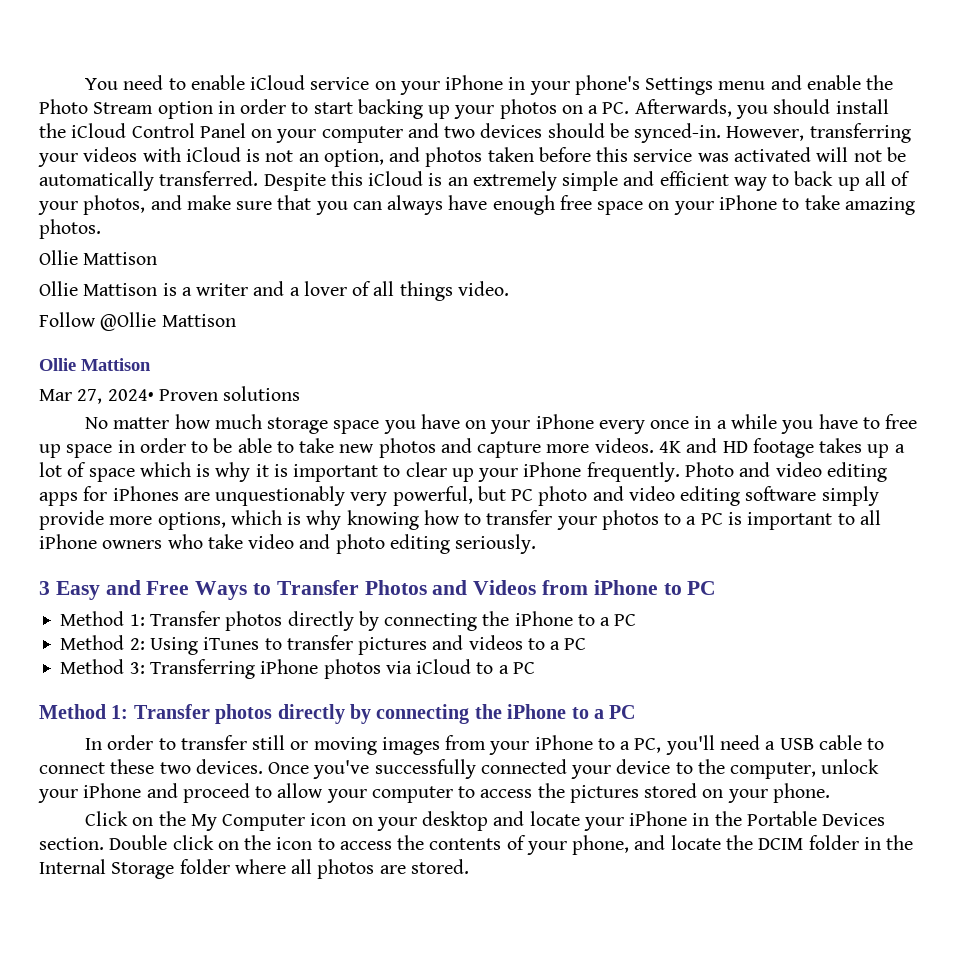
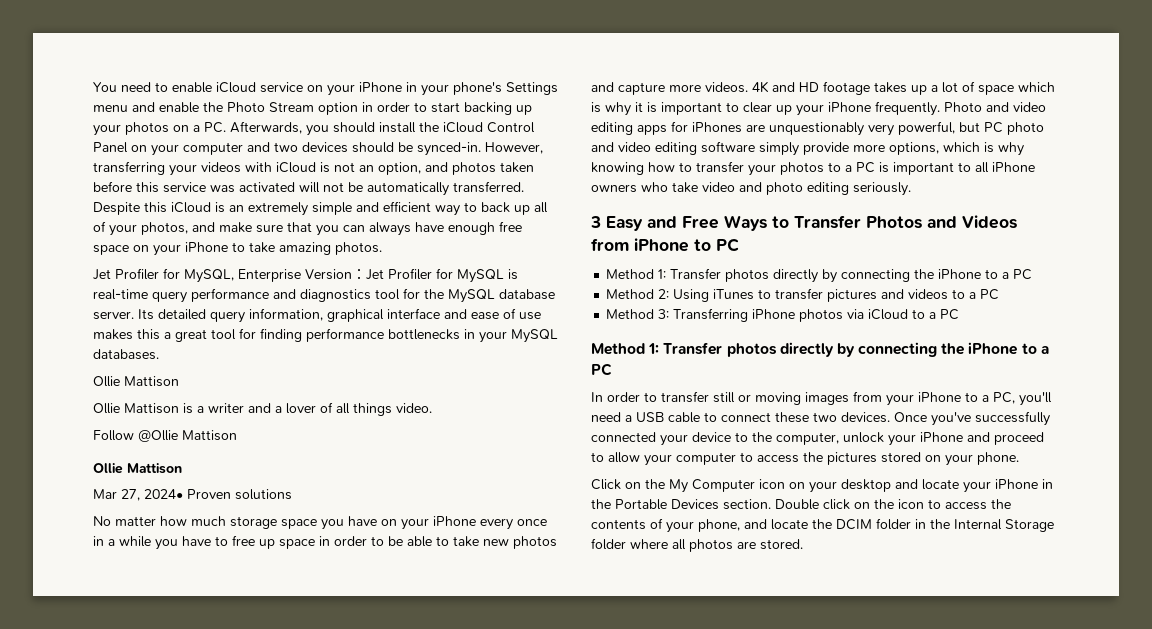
+ Jet Profiler for MySQL, Enterprise Version：Jet Profiler for MySQL is real-time query performance and diagnostics tool for the MySQL database server. Its detailed query information, graphical interface and ease of use makes this a great tool for finding performance bottlenecks in your MySQL databases.

